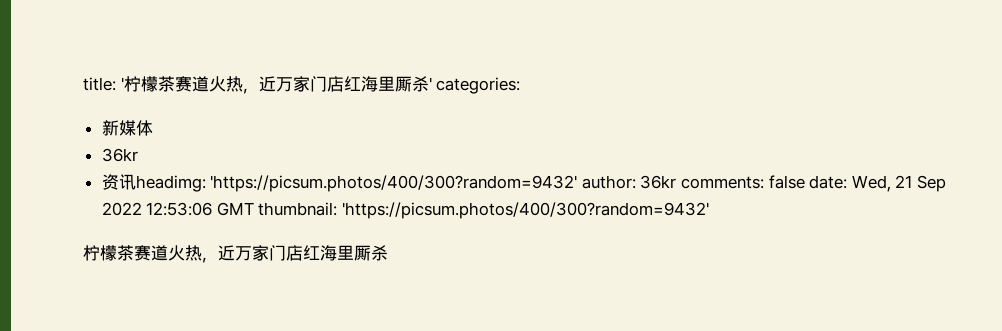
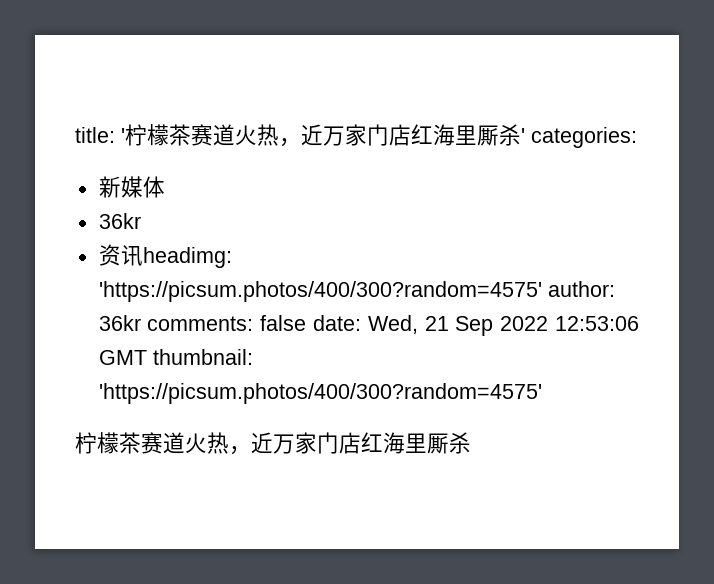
- 资讯headimg: 'https://picsum.photos/400/300?random=9432' author: 36kr comments: false date: Wed, 21 Sep 2022 12:53:06 GMT thumbnail: 'https://picsum.photos/400/300?random=9432'
+ 资讯headimg: 'https://picsum.photos/400/300?random=4575' author: 36kr comments: false date: Wed, 21 Sep 2022 12:53:06 GMT thumbnail: 'https://picsum.photos/400/300?random=4575'

